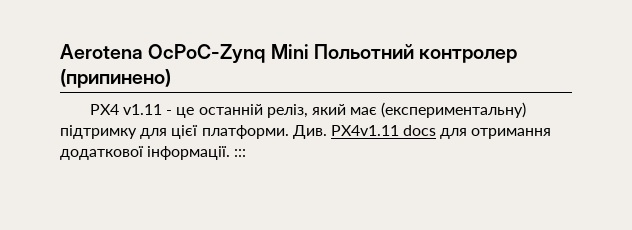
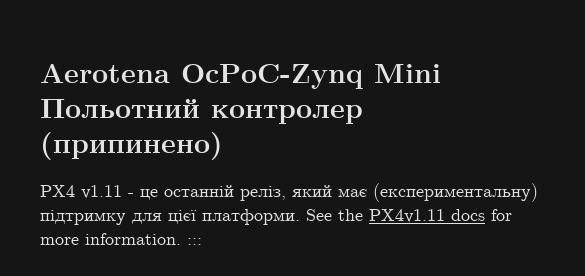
- Див. PX4v1.11 docs для отримання додаткової інформації. :::
+ See the PX4v1.11 docs for more information. :::

